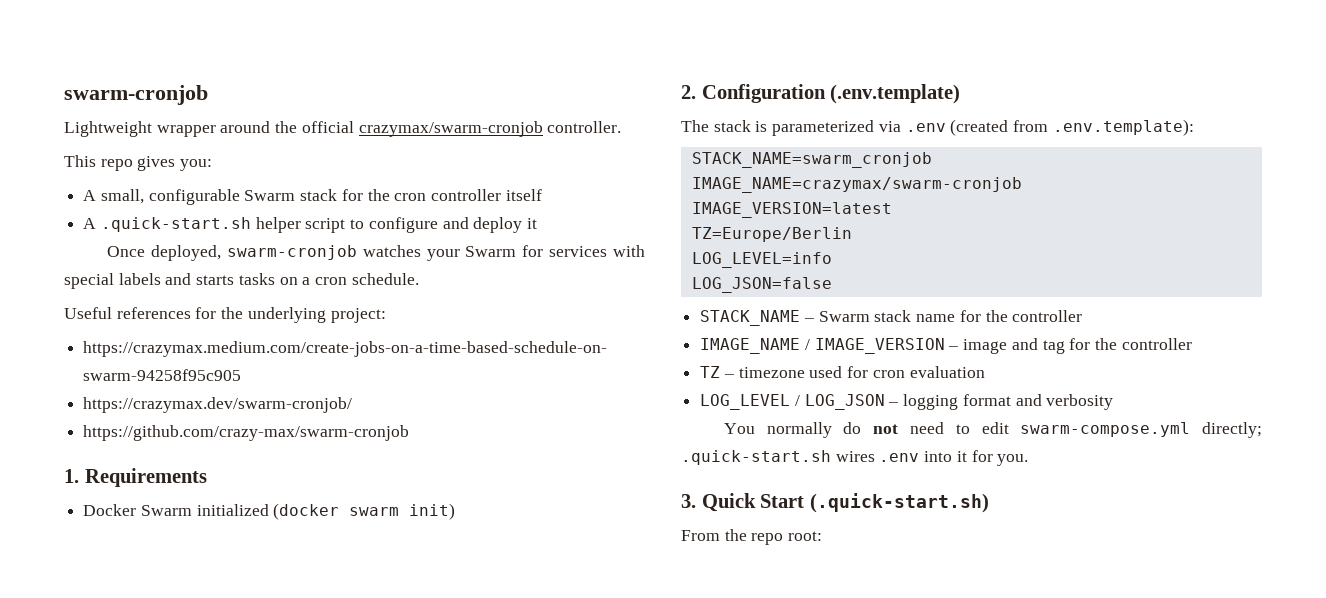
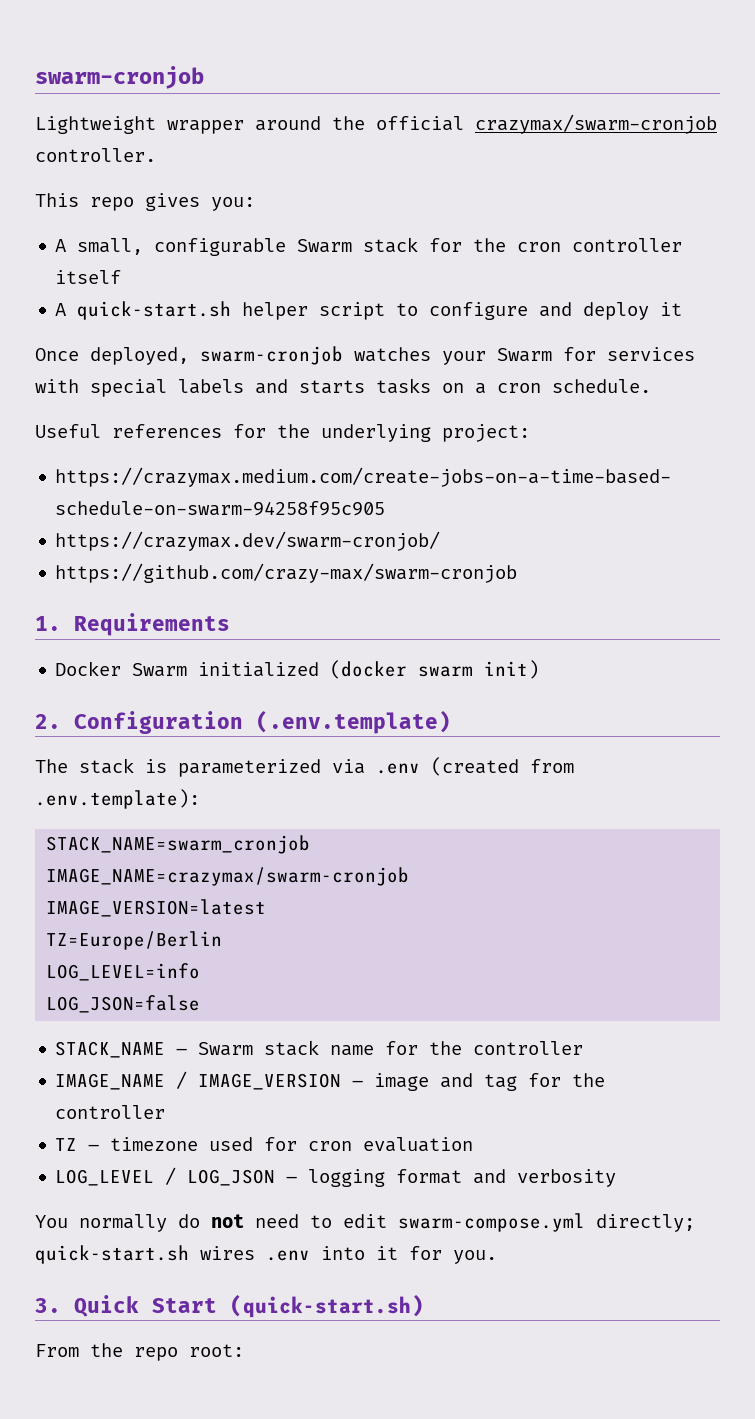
- A .quick-start.sh helper script to configure and deploy it
+ A quick-start.sh helper script to configure and deploy it
- You normally do not need to edit swarm-compose.yml directly; .quick-start.sh wires .env into it for you.
+ You normally do not need to edit swarm-compose.yml directly; quick-start.sh wires .env into it for you.
- 3. Quick Start (.quick-start.sh)
+ 3. Quick Start (quick-start.sh)

